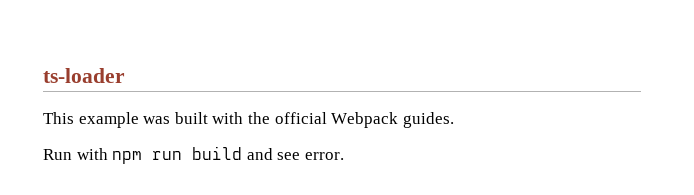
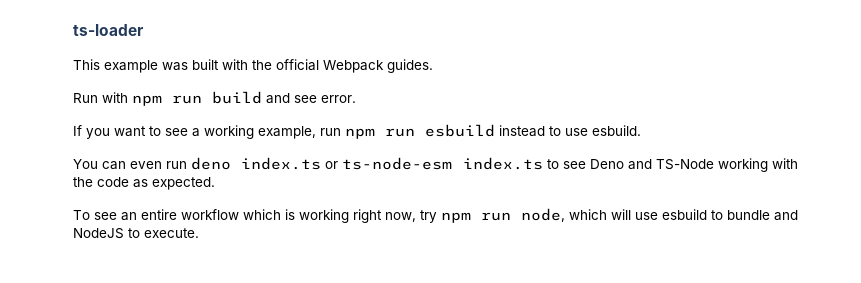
+ If you want to see a working example, run npm run esbuild instead to use esbuild.
+ You can even run deno index.ts or ts-node-esm index.ts to see Deno and TS-Node working with the code as expected.
+ To see an entire workflow which is working right now, try npm run node, which will use esbuild to bundle and NodeJS to execute.

